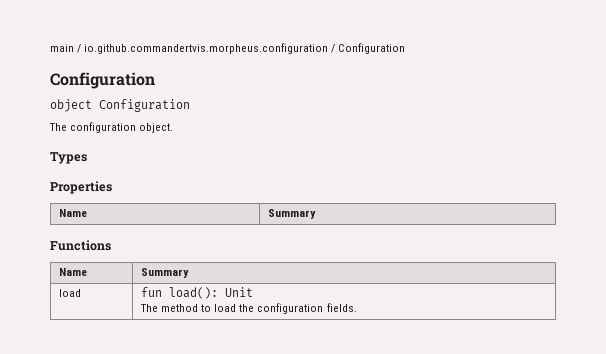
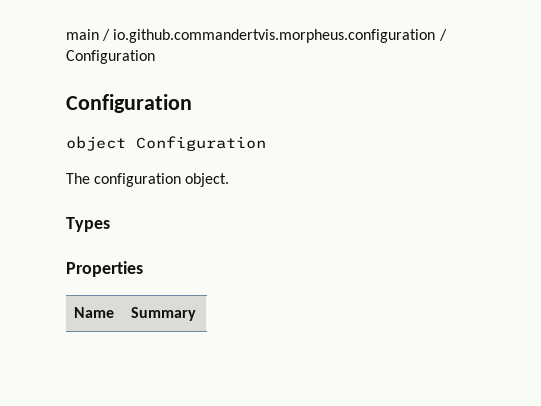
- Functions
- Name | Summary
- load | fun load(): Unit
- The method to load the configuration fields.

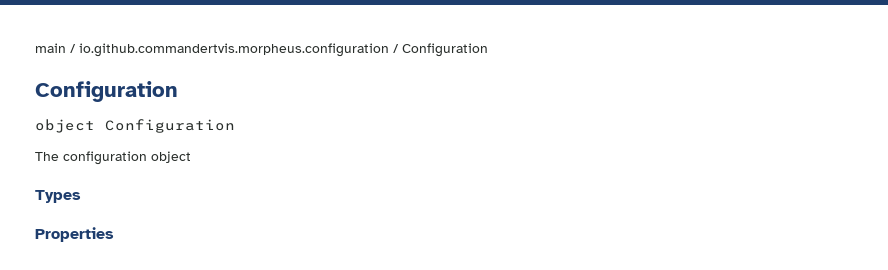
- The configuration object.
+ The configuration object
- Name | Summary

